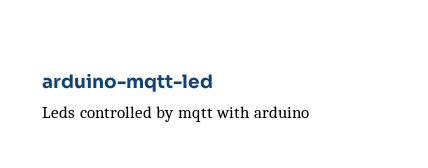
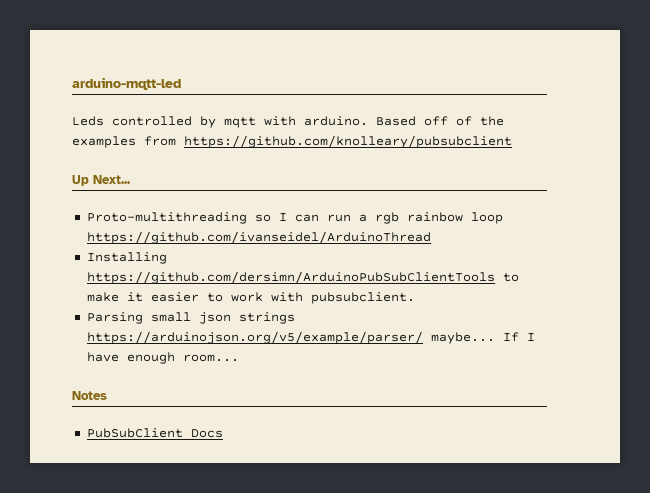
- Leds controlled by mqtt with arduino
+ Leds controlled by mqtt with arduino. Based off of the examples from https://github.com/knolleary/pubsubclient
+ Up Next...
+ Proto-multithreading so I can run a rgb rainbow loop https://github.com/ivanseidel/ArduinoThread
+ Installing https://github.com/dersimn/ArduinoPubSubClientTools to make it easier to work with pubsubclient.
+ Parsing small json strings https://arduinojson.org/v5/example/parser/ maybe... If I have enough room...
+ Notes
+ PubSubClient Docs

